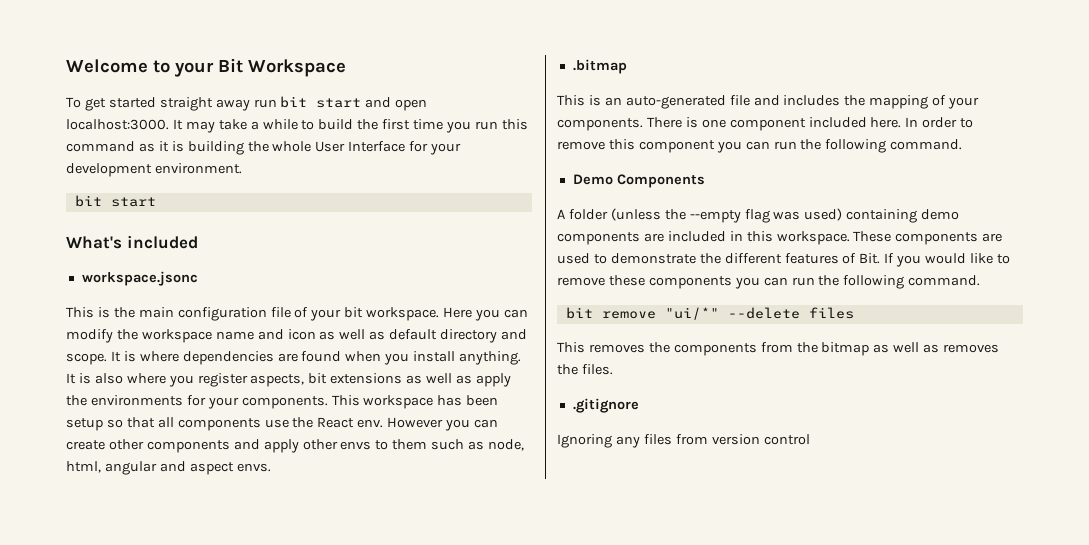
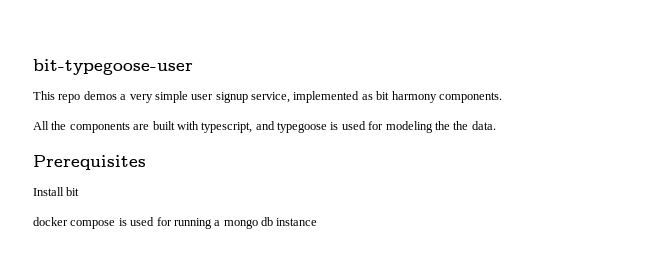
- Welcome to your Bit Workspace
- To get started straight away run bit start and open localhost:3000. It may take a while to build the first time you run this command as it is building the whole User Interface for your development environment.
- bit start
- What's included
- workspace.jsonc
- This is the main configuration file of your bit workspace. Here you can modify the workspace name and icon as well as default directory and scope. It is where dependencies are found when you install anything. It is also where you register aspects, bit extensions as well as apply the environments for your components. This workspace has been setup so that all components use the React env. However you can create other components and apply other envs to them such as node, html, angular and aspect envs.
- .bitmap
- This is an auto-generated file and includes the mapping of your components. There is one component included here. In order to remove this component you can run the following command.
- Demo Components
- A folder (unless the --empty flag was used) containing demo components are included in this workspace. These components are used to demonstrate the different features of Bit. If you would like to remove these components you can run the following command.
- bit remove "ui/*" --delete files
- This removes the components from the bitmap as well as removes the files.
- .gitignore
- Ignoring any files from version control
+ bit-typegoose-user
+ This repo demos a very simple user signup service, implemented as bit harmony components.
+ All the components are built with typescript, and typegoose is used for modeling the the data.
+ Prerequisites
+ Install bit
+ docker compose is used for running a mongo db instance

